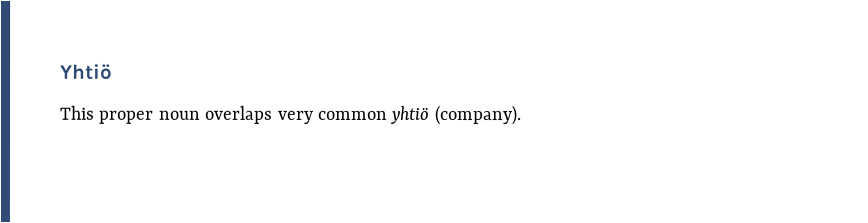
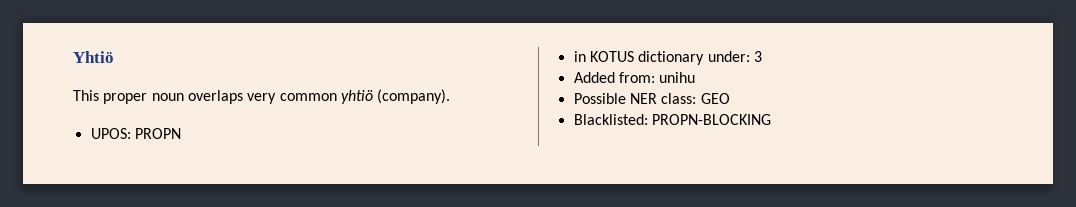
+ UPOS: PROPN
+ in KOTUS dictionary under: 3
+ Added from: unihu
+ Possible NER class: GEO
+ Blacklisted: PROPN-BLOCKING

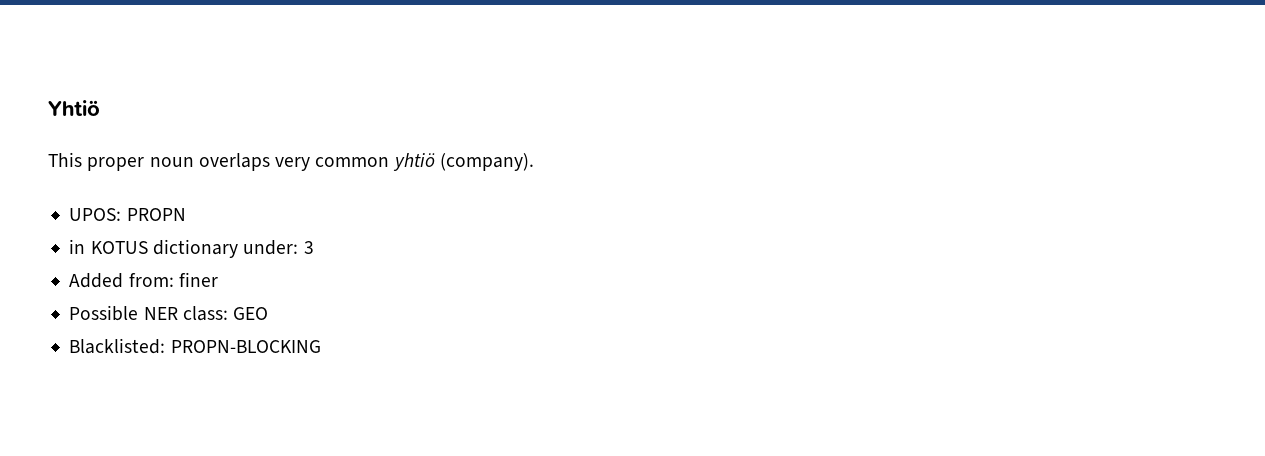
- Added from: unihu
+ Added from: finer

